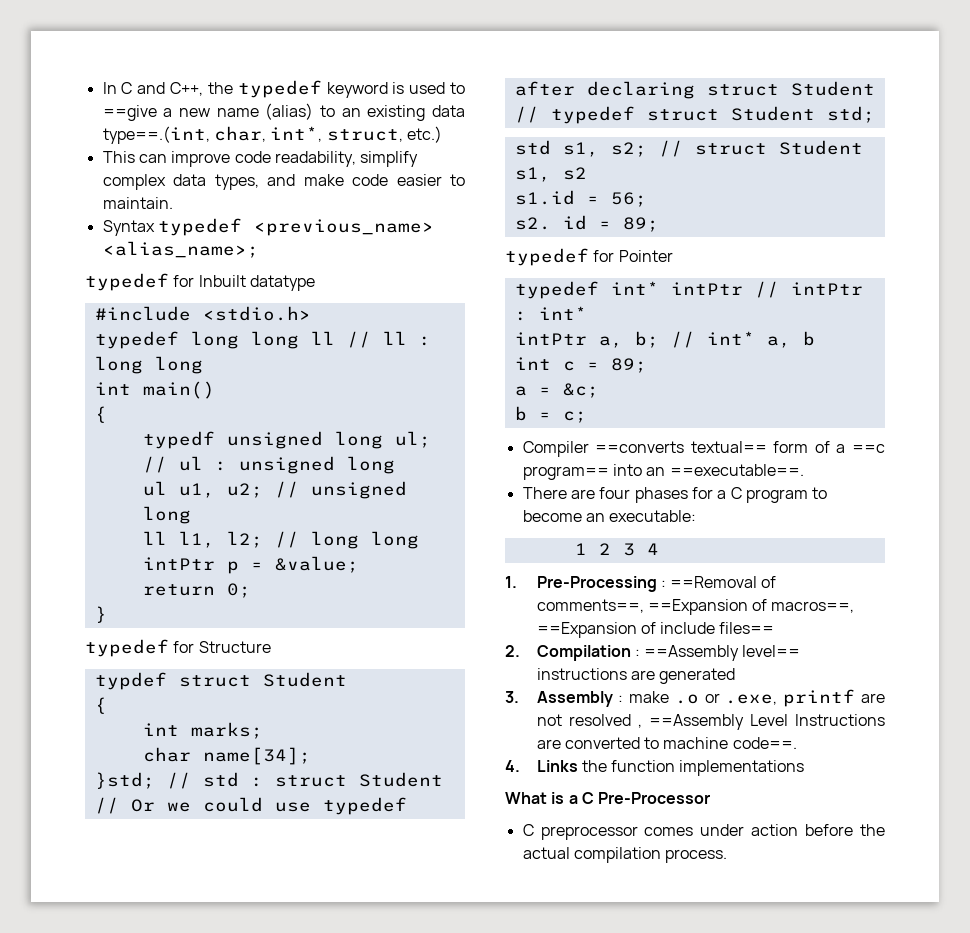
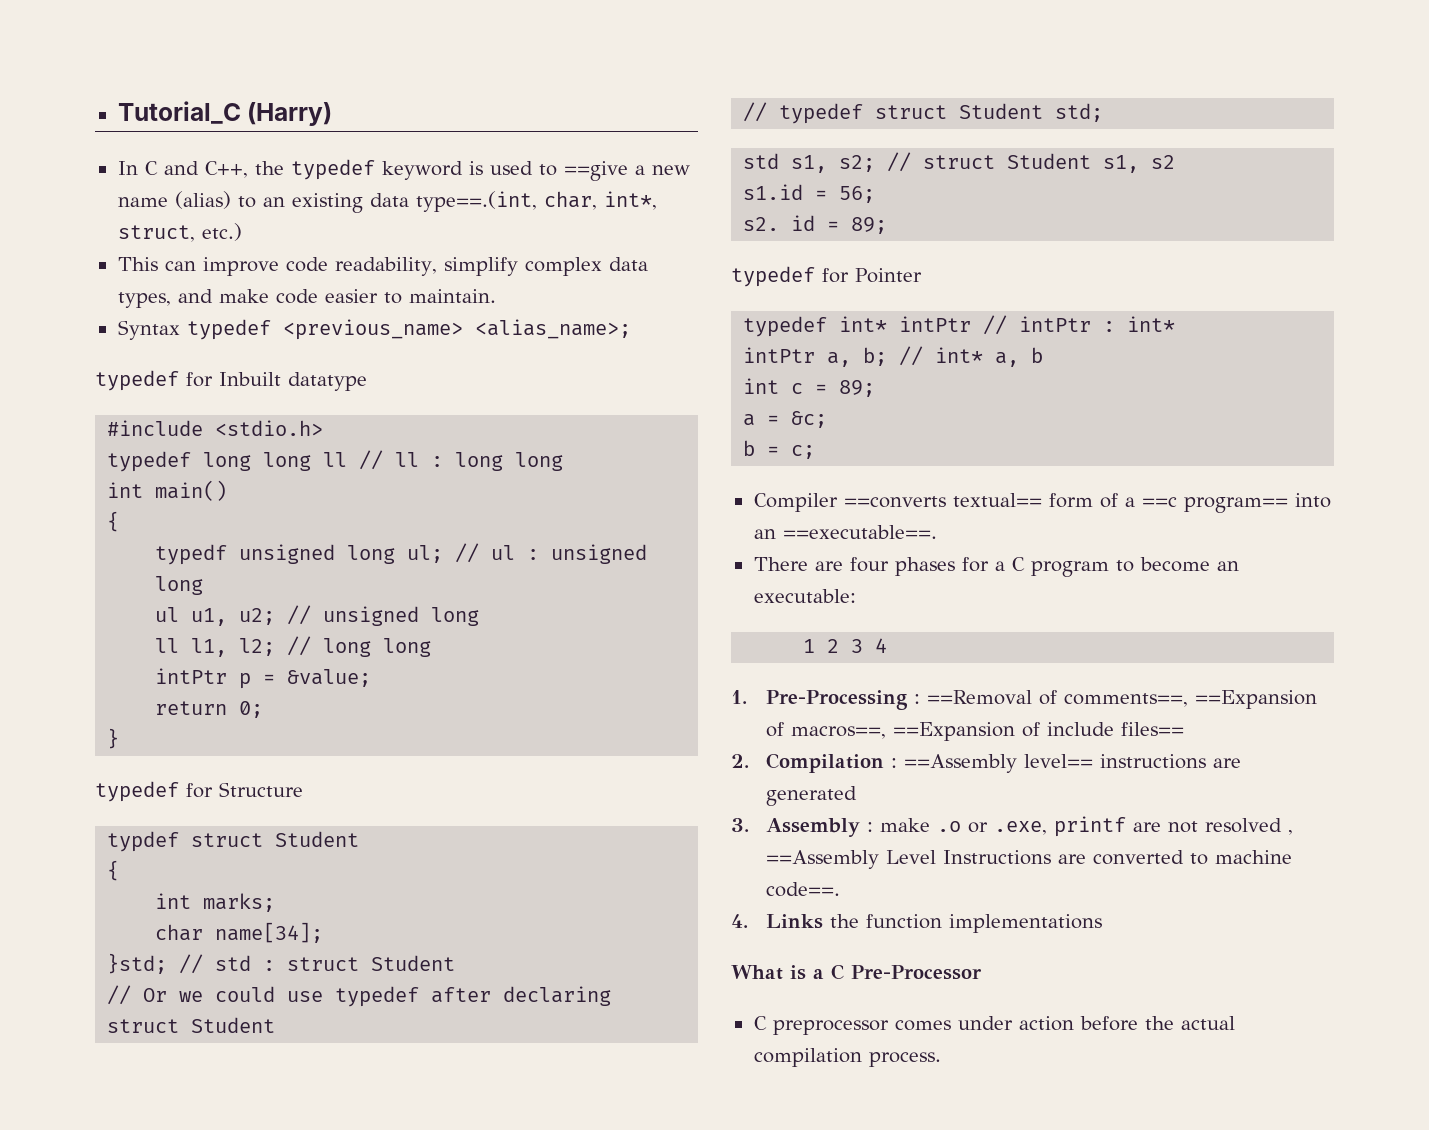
+ Tutorial_C (Harry)

